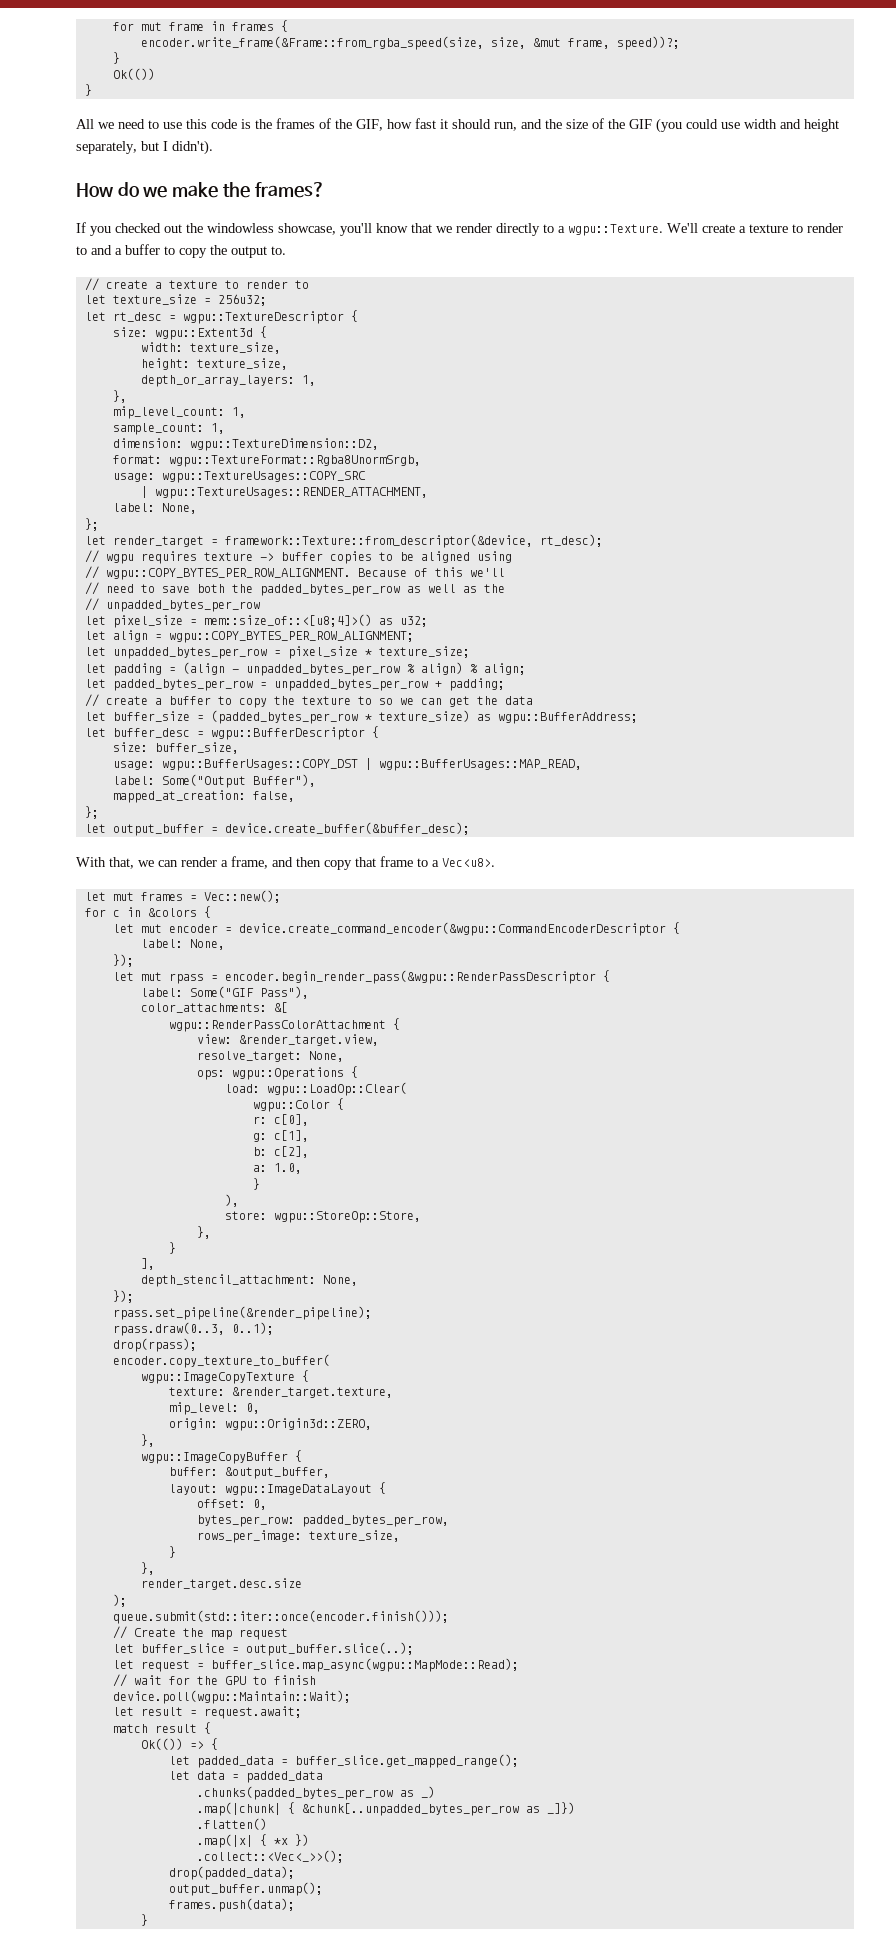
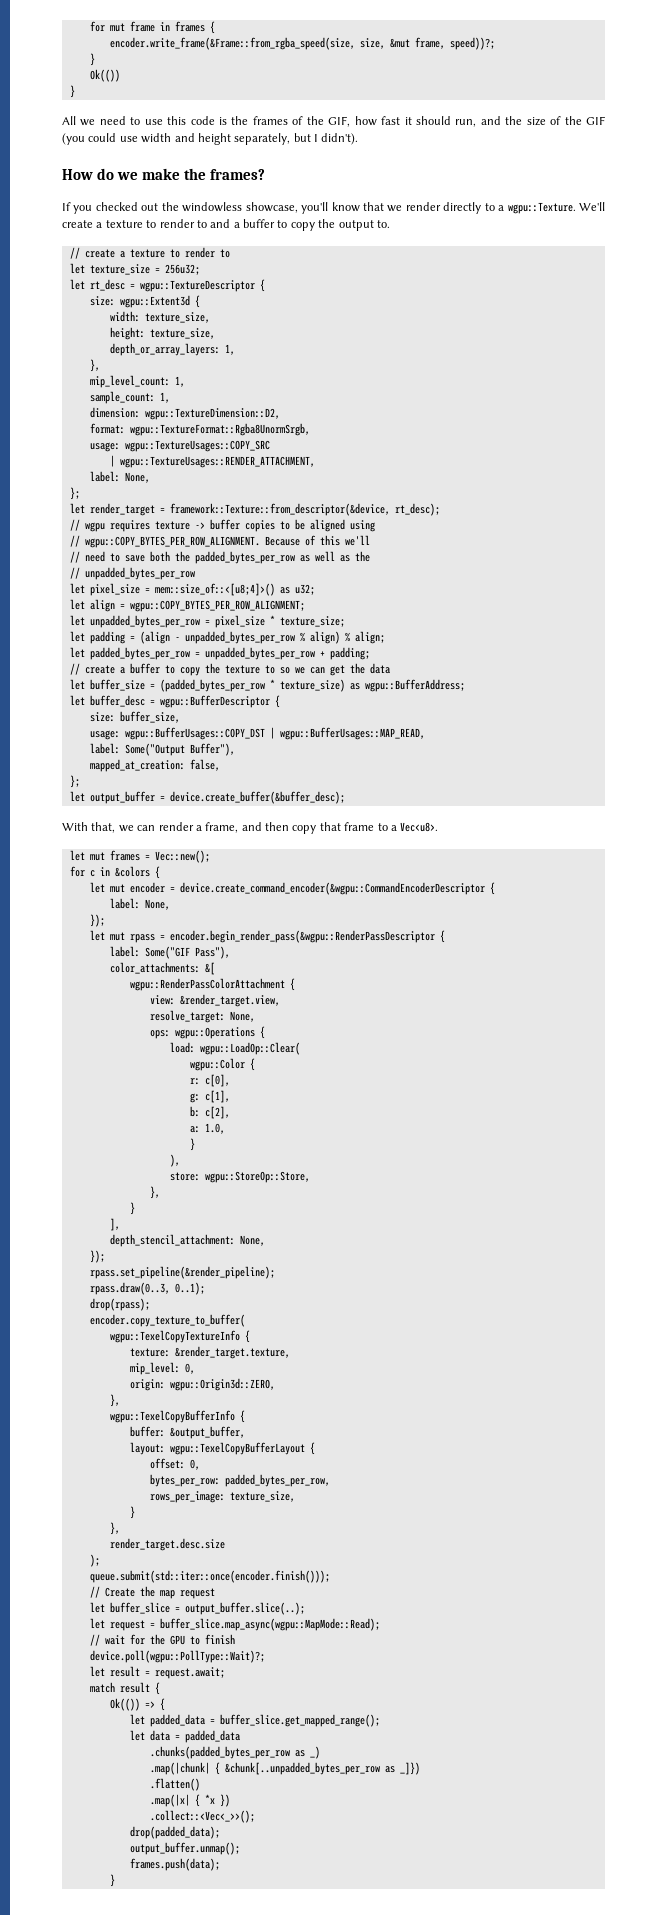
- wgpu::ImageCopyTexture {
+ wgpu::TexelCopyTextureInfo {
- wgpu::ImageCopyBuffer {
+ wgpu::TexelCopyBufferInfo {
- layout: wgpu::ImageDataLayout {
+ layout: wgpu::TexelCopyBufferLayout {
- device.poll(wgpu::Maintain::Wait);
+ device.poll(wgpu::PollType::Wait)?;

